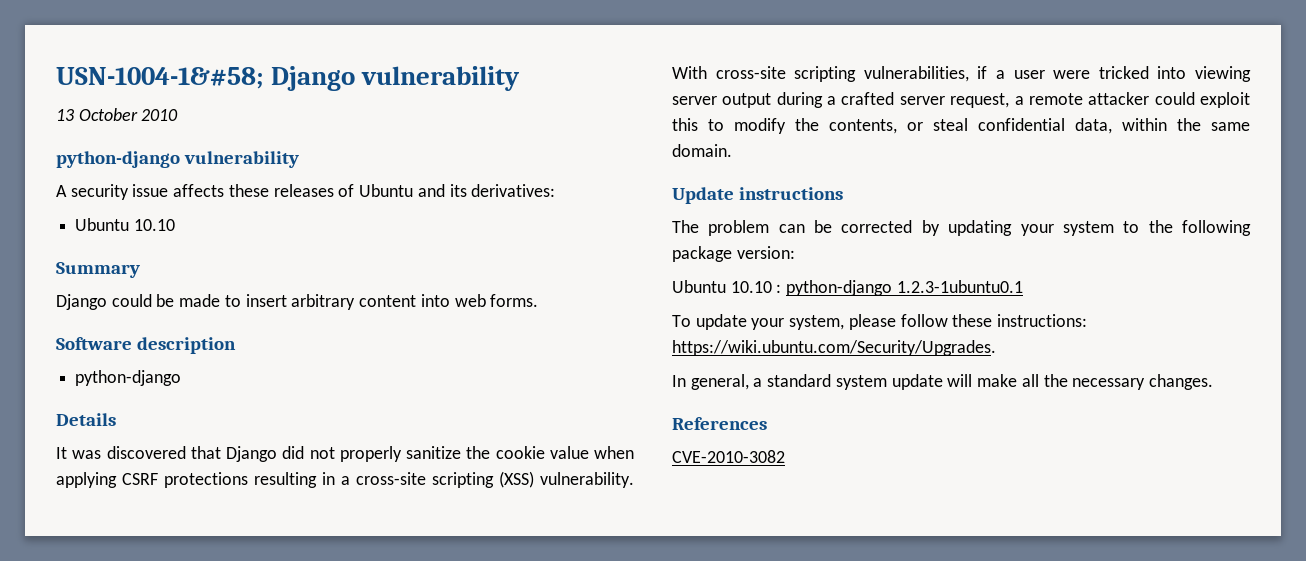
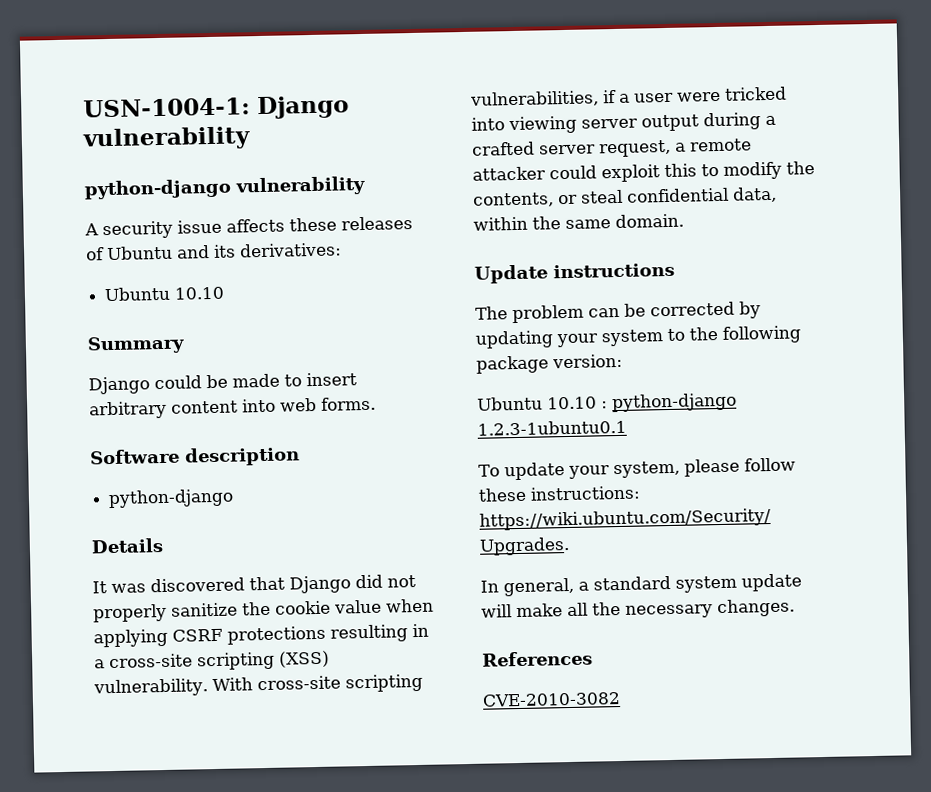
- USN-1004-1&#58; Django vulnerability
+ USN-1004-1: Django vulnerability
- 13 October 2010

